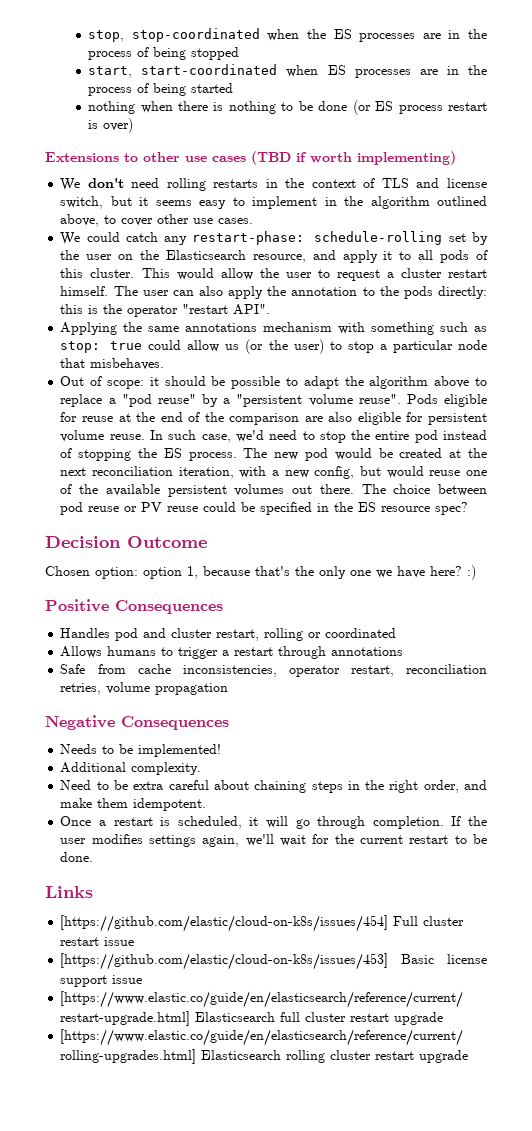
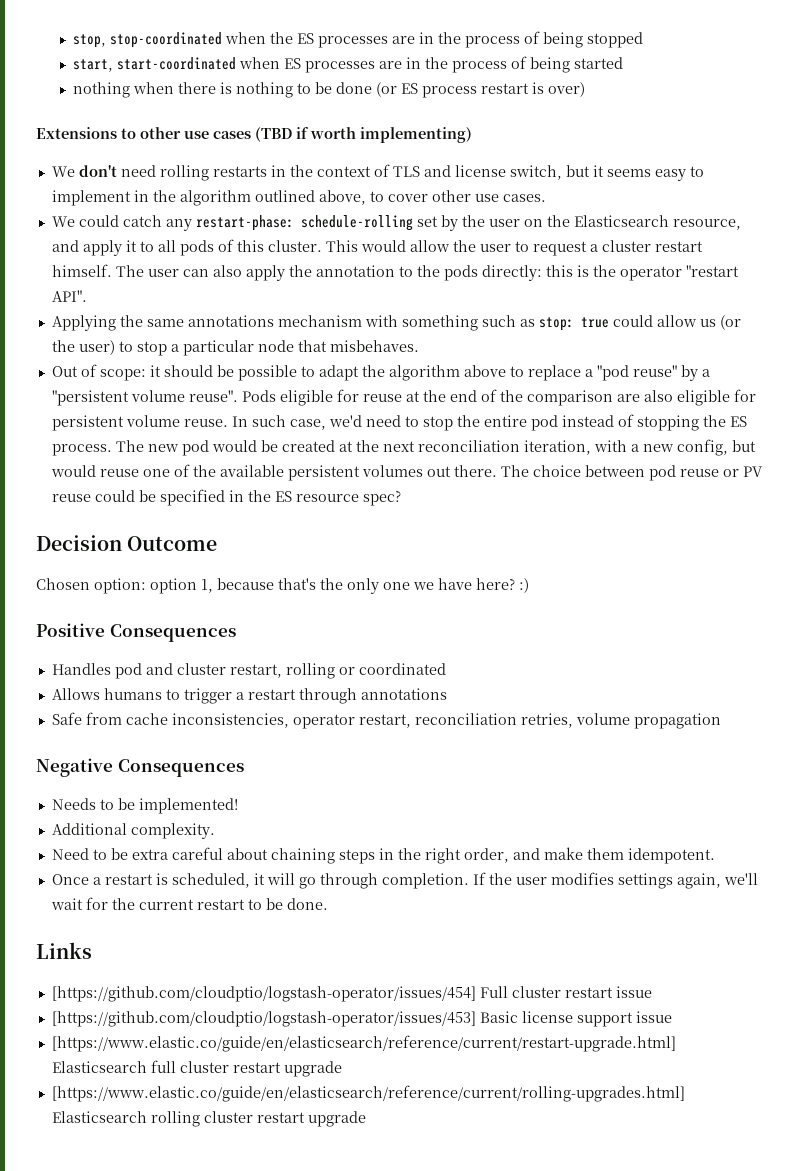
- [https://github.com/elastic/cloud-on-k8s/issues/454] Full cluster restart issue
+ [https://github.com/cloudptio/logstash-operator/issues/454] Full cluster restart issue
- [https://github.com/elastic/cloud-on-k8s/issues/453] Basic license support issue
+ [https://github.com/cloudptio/logstash-operator/issues/453] Basic license support issue

